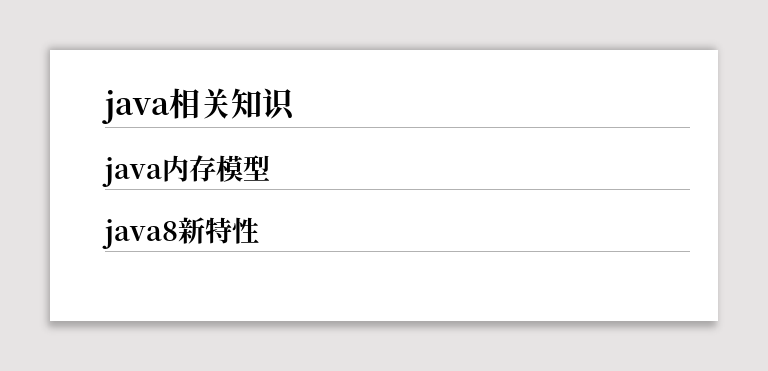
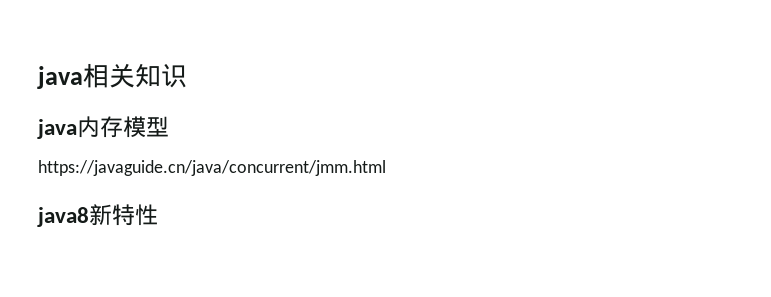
+ https://javaguide.cn/java/concurrent/jmm.html

